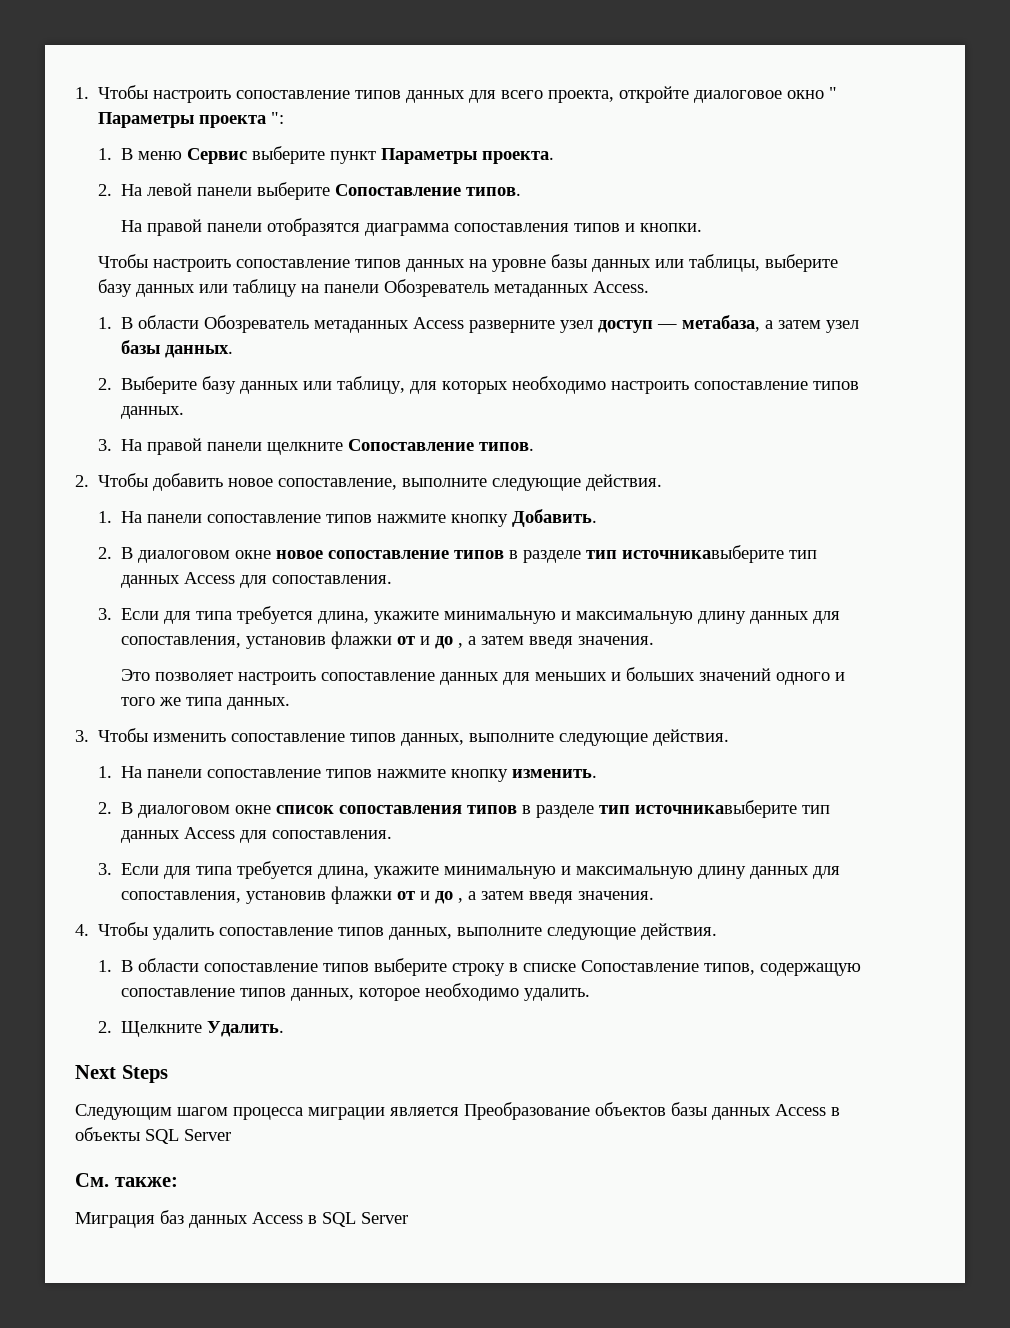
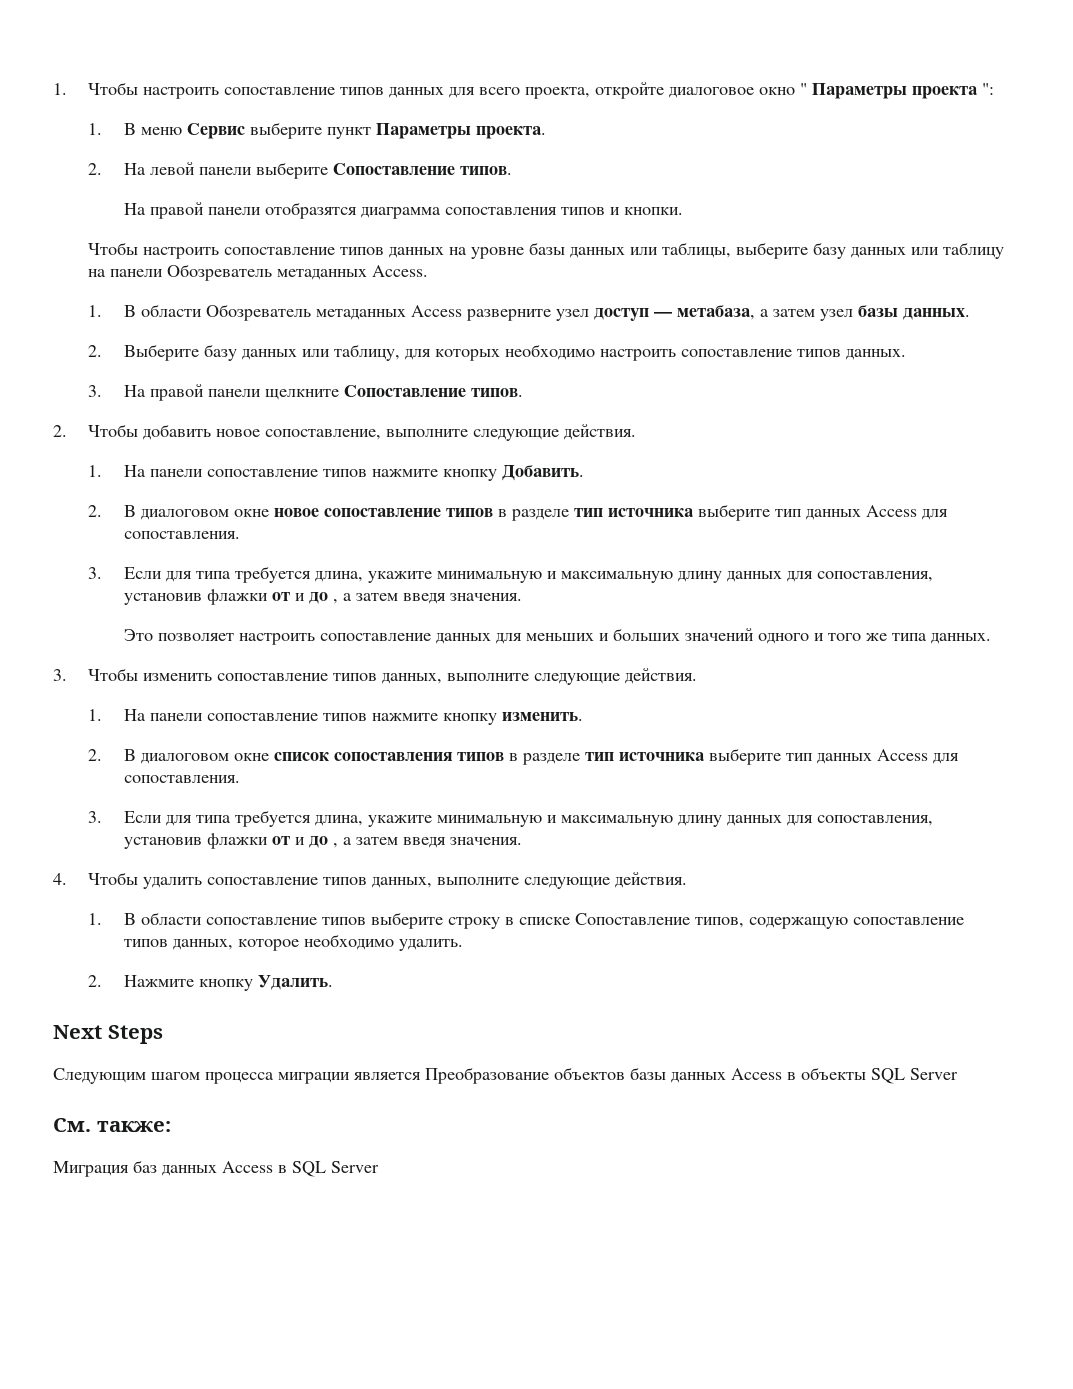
- 2. В диалоговом окне новое сопоставление типов в разделе тип источникавыберите тип данных Access для сопоставления.
+ 2. В диалоговом окне новое сопоставление типов в разделе тип источника выберите тип данных Access для сопоставления.
- 2. В диалоговом окне список сопоставления типов в разделе тип источникавыберите тип данных Access для сопоставления.
+ 2. В диалоговом окне список сопоставления типов в разделе тип источника выберите тип данных Access для сопоставления.
- 2. Щелкните Удалить.
+ 2. Нажмите кнопку Удалить.

